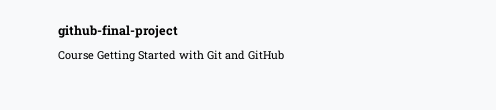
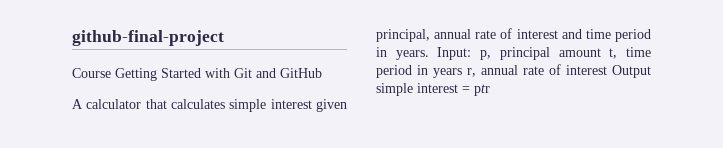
+ A calculator that calculates simple interest given principal, annual rate of interest and time period in years. Input: p, principal amount t, time period in years r, annual rate of interest Output simple interest = ptr

